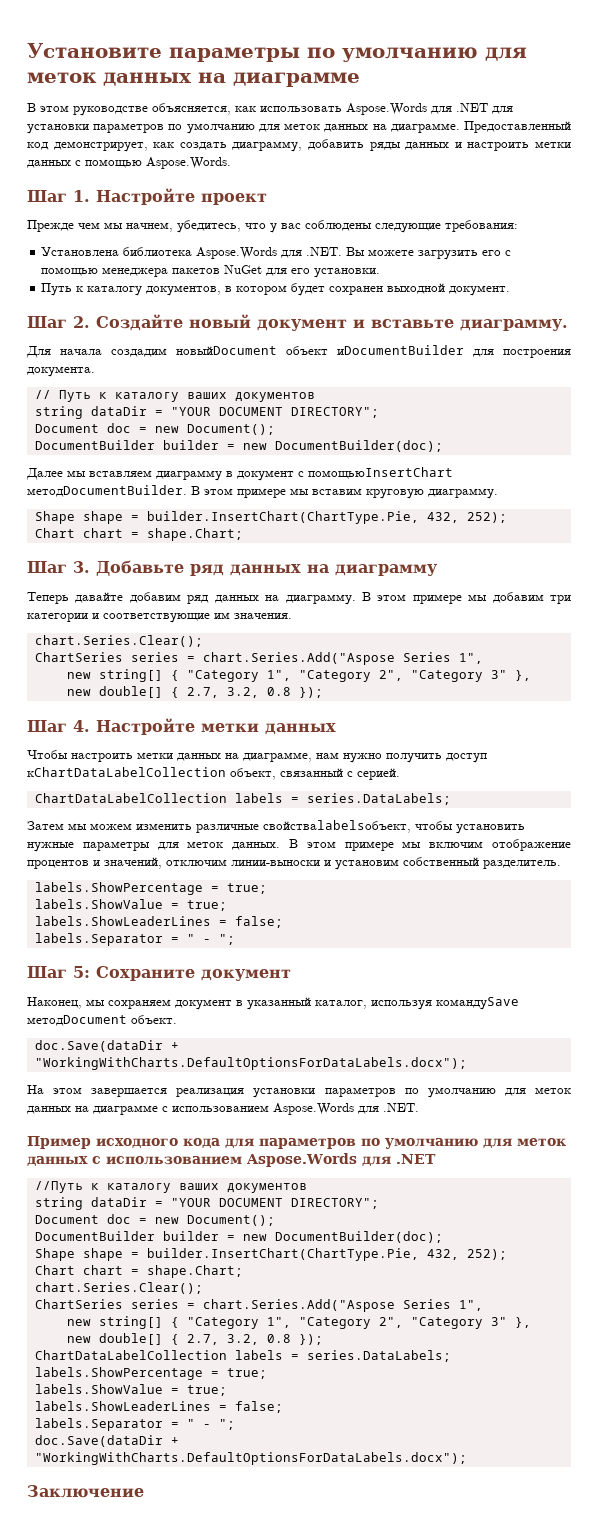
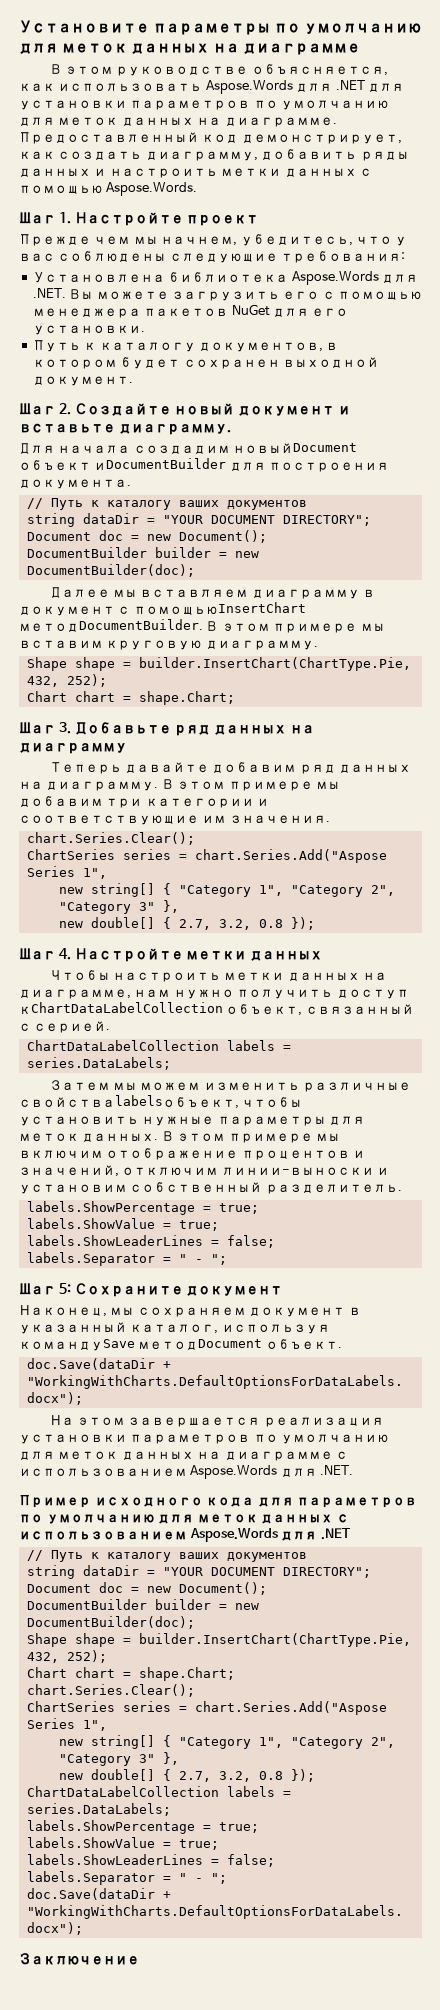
  Пример исходного кода для параметров по умолчанию для меток данных с использованием Aspose.Words для .NET
- //Путь к каталогу ваших документов
+ // Путь к каталогу ваших документов

